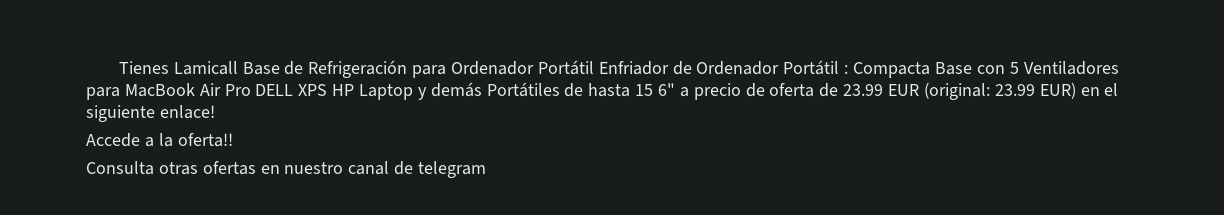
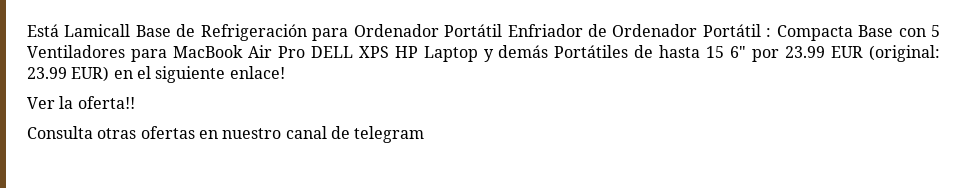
- Tienes Lamicall Base de Refrigeración para Ordenador Portátil Enfriador de Ordenador Portátil : Compacta Base con 5 Ventiladores para MacBook Air Pro DELL XPS HP Laptop y demás Portátiles de hasta 15 6" a precio de oferta de 23.99 EUR (original: 23.99 EUR) en el siguiente enlace!
+ Está Lamicall Base de Refrigeración para Ordenador Portátil Enfriador de Ordenador Portátil : Compacta Base con 5 Ventiladores para MacBook Air Pro DELL XPS HP Laptop y demás Portátiles de hasta 15 6" por 23.99 EUR (original: 23.99 EUR) en el siguiente enlace!
- Accede a la oferta!!
+ Ver la oferta!!

